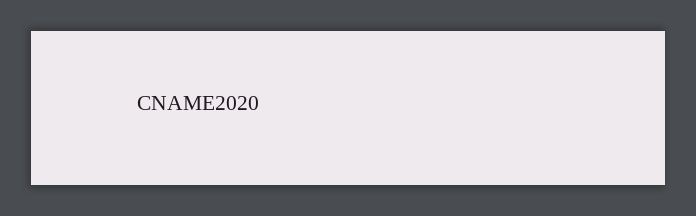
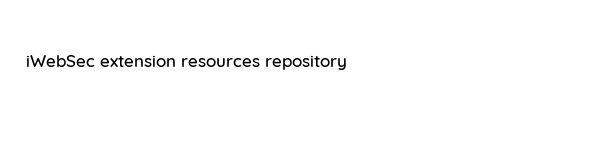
- CNAME2020
+ iWebSec extension resources repository

